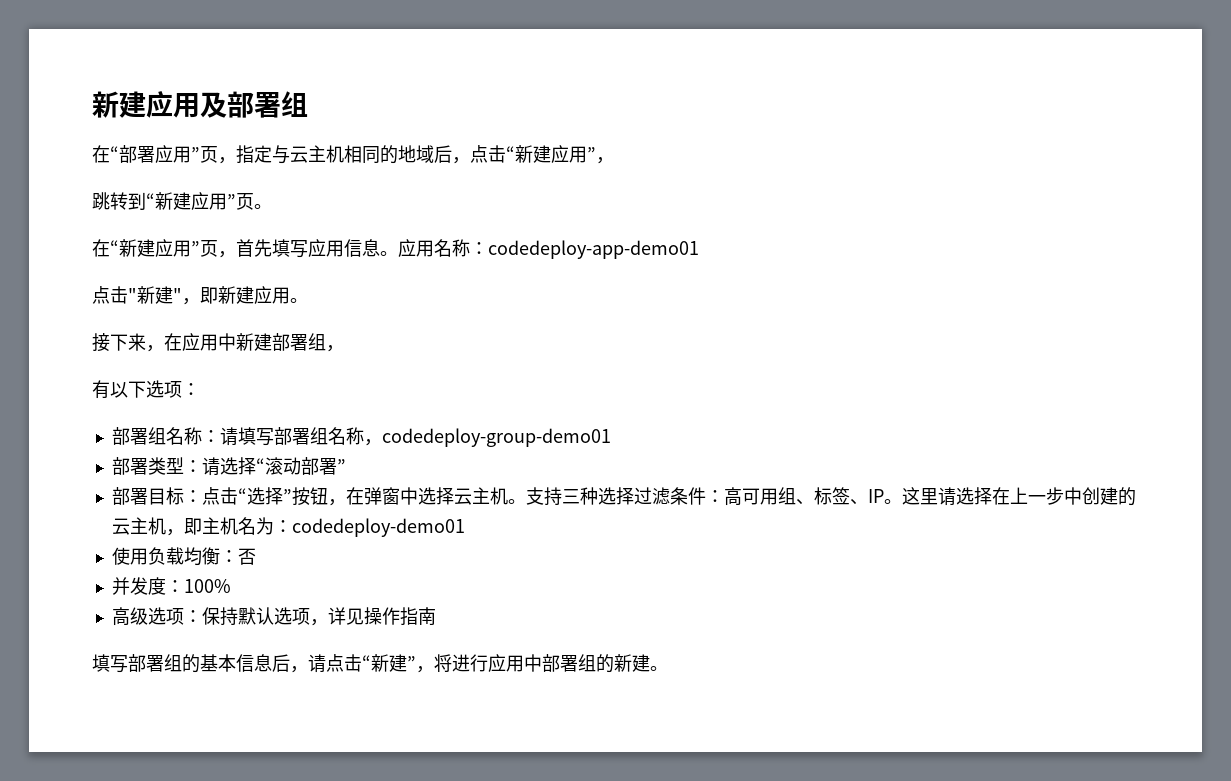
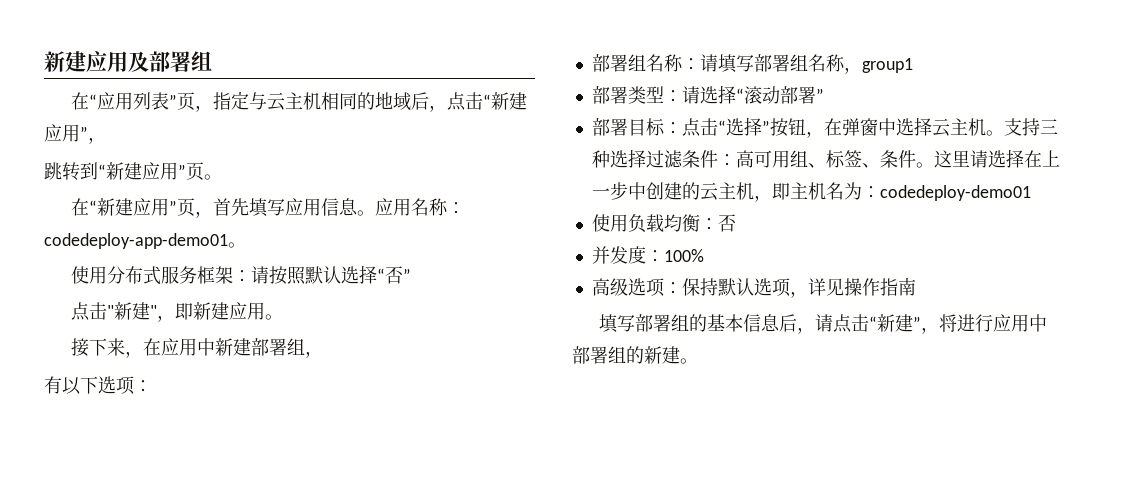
- 在“部署应用”页，指定与云主机相同的地域后，点击“新建应用”，
+ 在“应用列表”页，指定与云主机相同的地域后，点击“新建应用”，
- 应用名称：codedeploy-app-demo01
+ 应用名称：codedeploy-app-demo01。
+ 使用分布式服务框架：请按照默认选择“否”
- 部署组名称：请填写部署组名称，codedeploy-group-demo01
+ 部署组名称：请填写部署组名称，group1
- 支持三种选择过滤条件：高可用组、标签、IP。
+ 支持三种选择过滤条件：高可用组、标签、条件。

